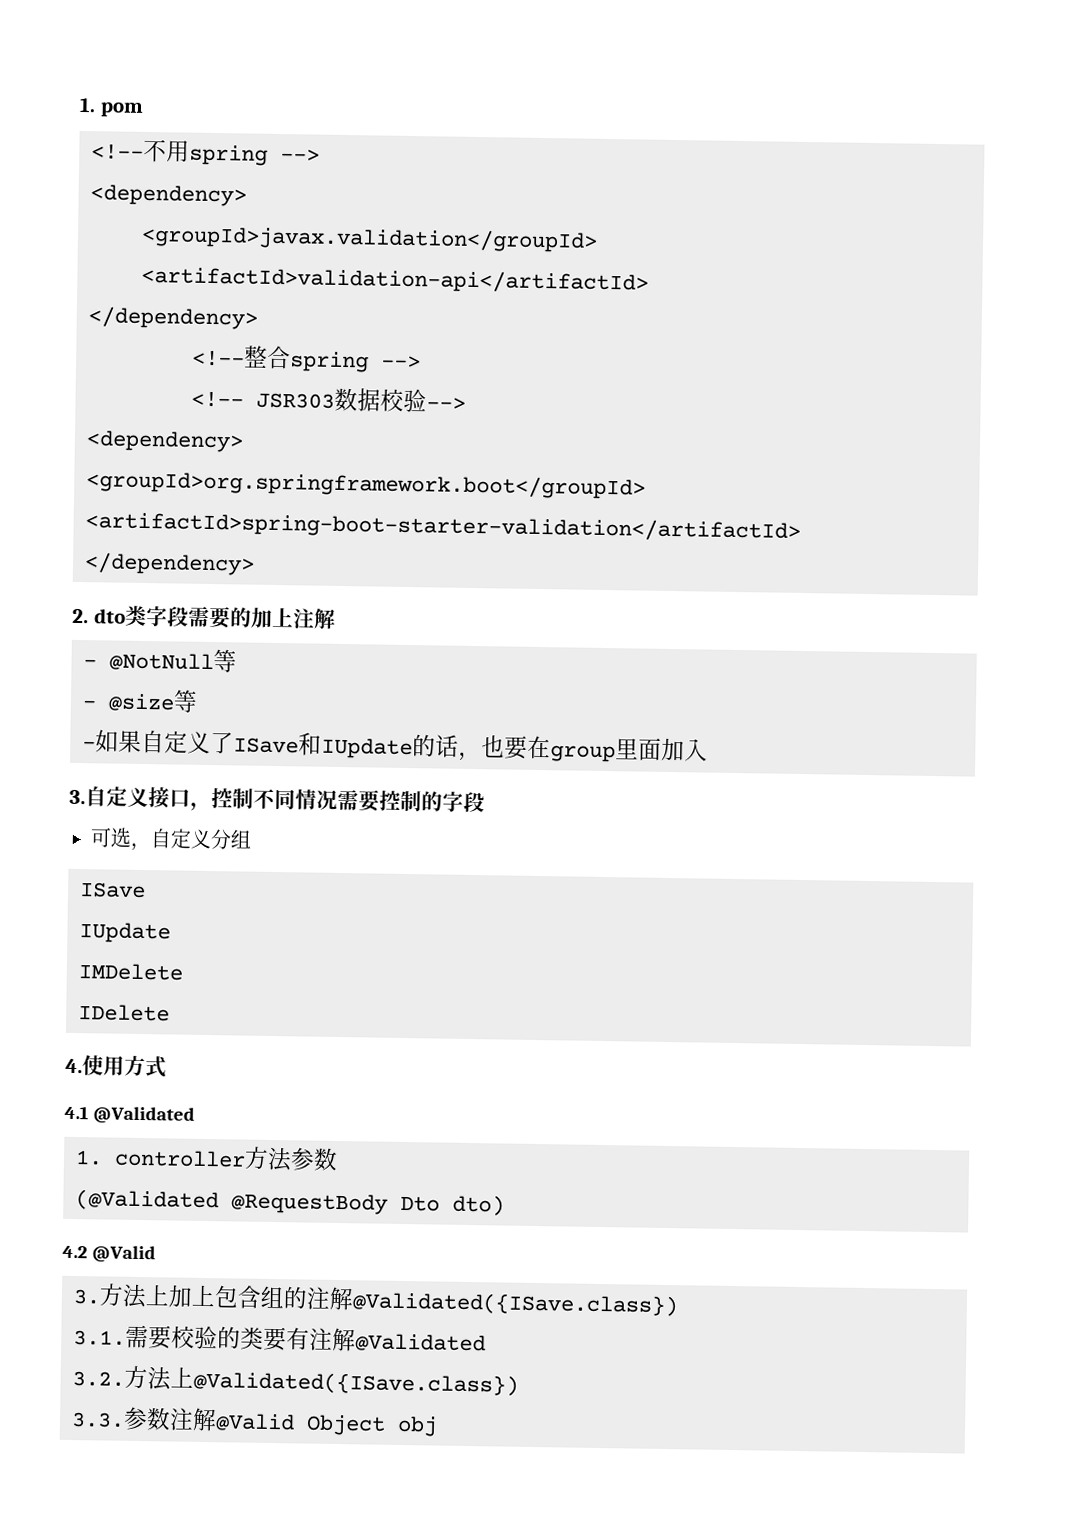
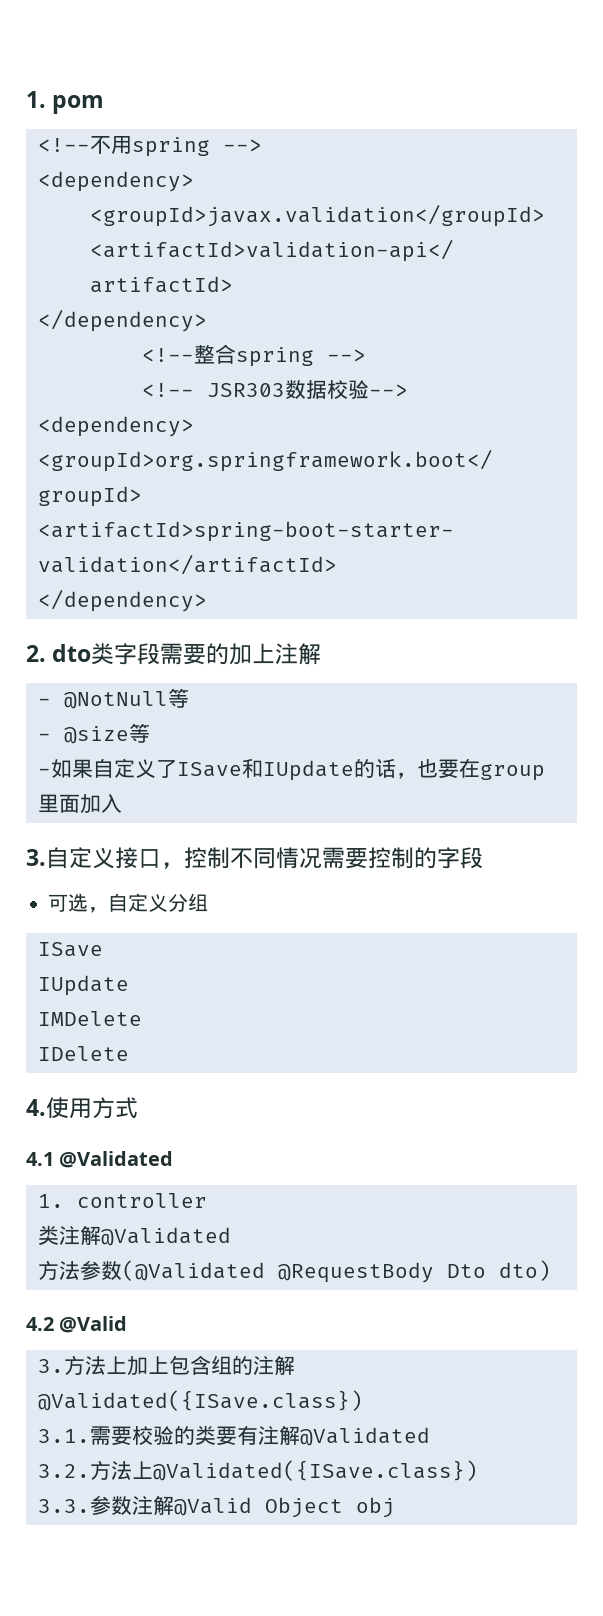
- 1. controller方法参数
- (@Validated @RequestBody Dto dto)
+ 1. controller
+ 类注解@Validated
+ 方法参数(@Validated @RequestBody Dto dto)

